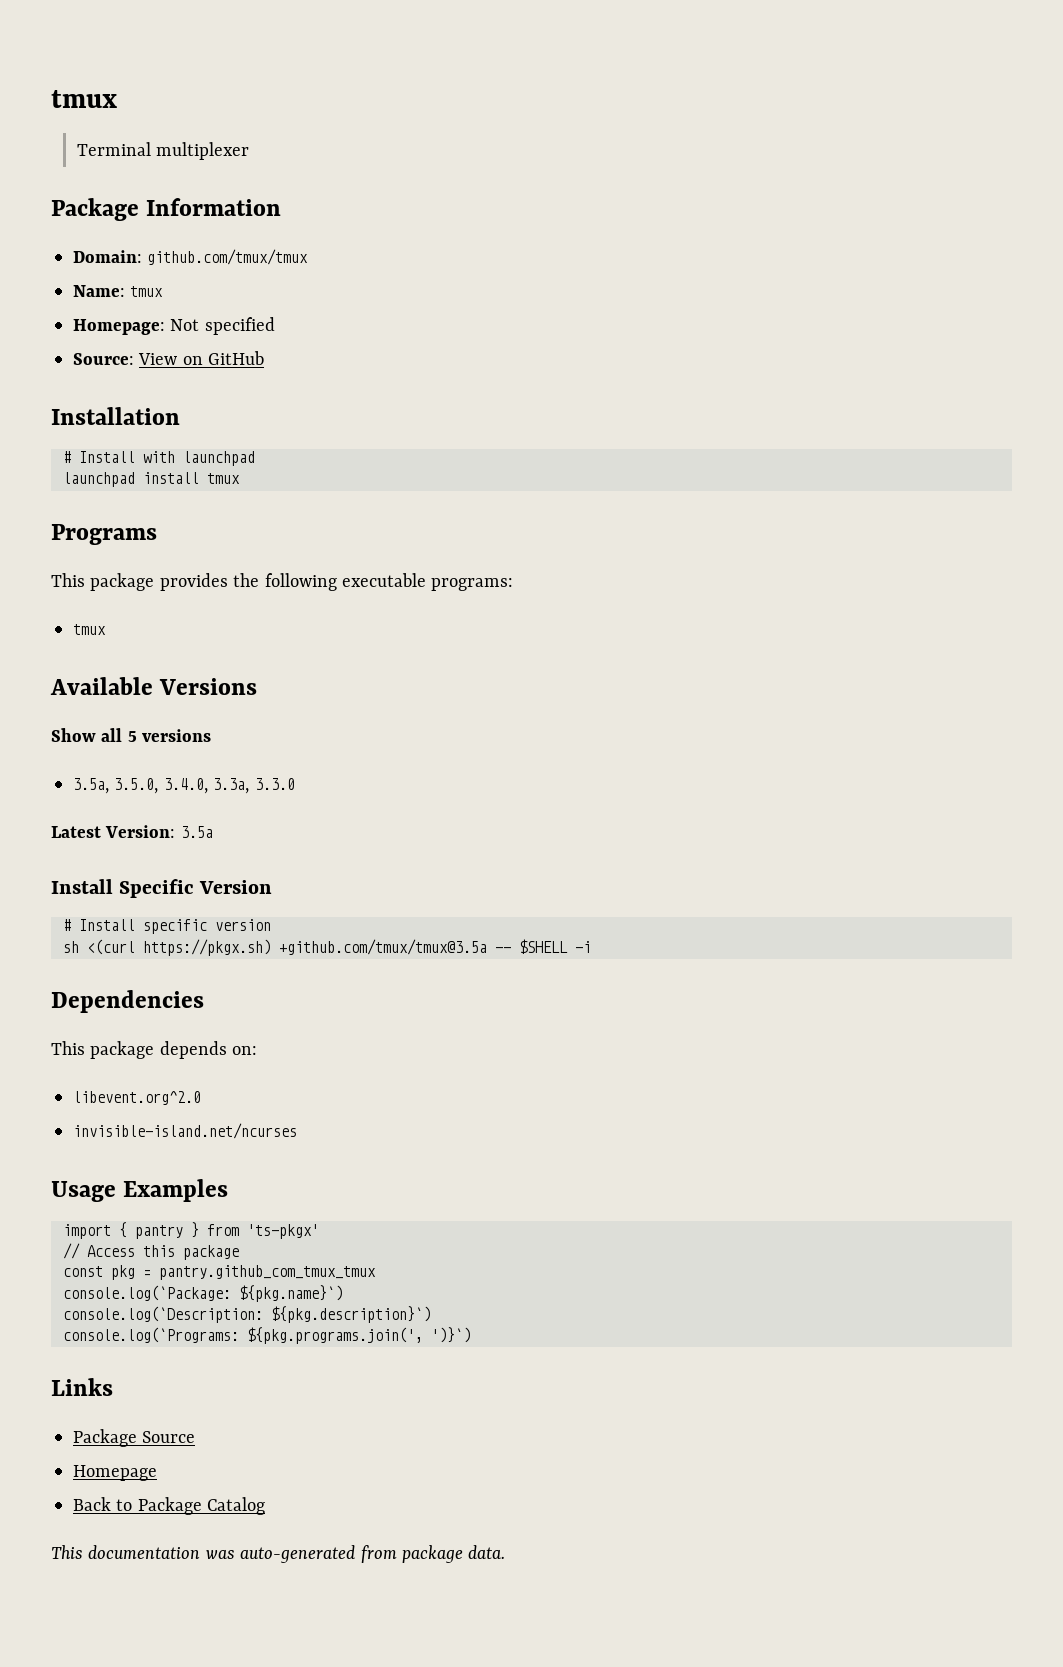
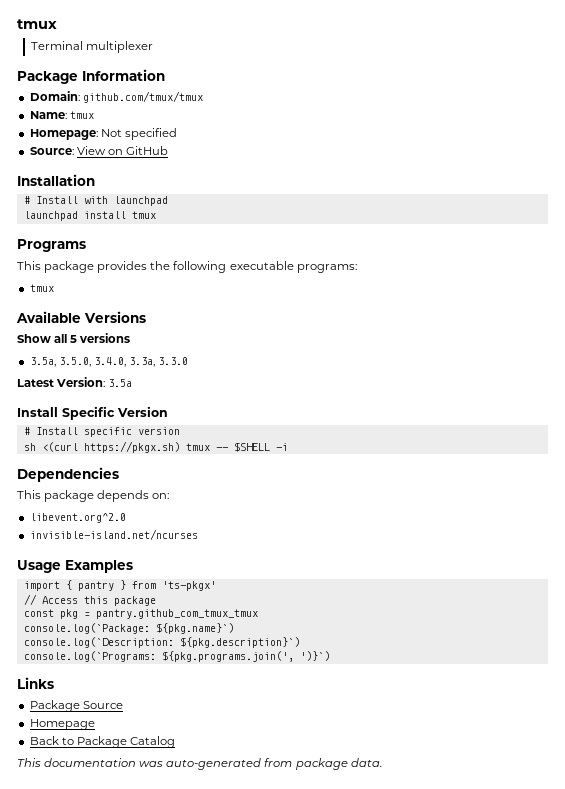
- sh <(curl https://pkgx.sh) +github.com/tmux/tmux@3.5a -- $SHELL -i
+ sh <(curl https://pkgx.sh) tmux -- $SHELL -i

